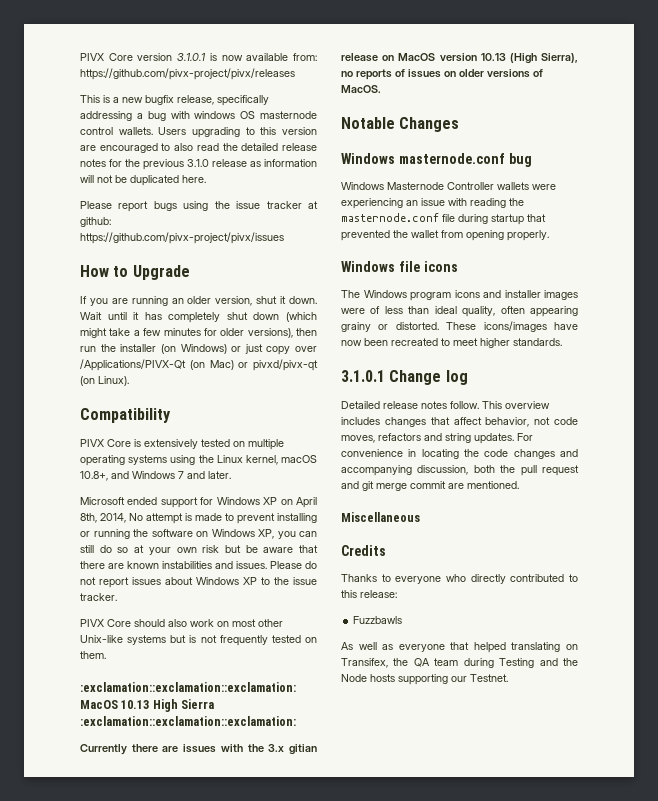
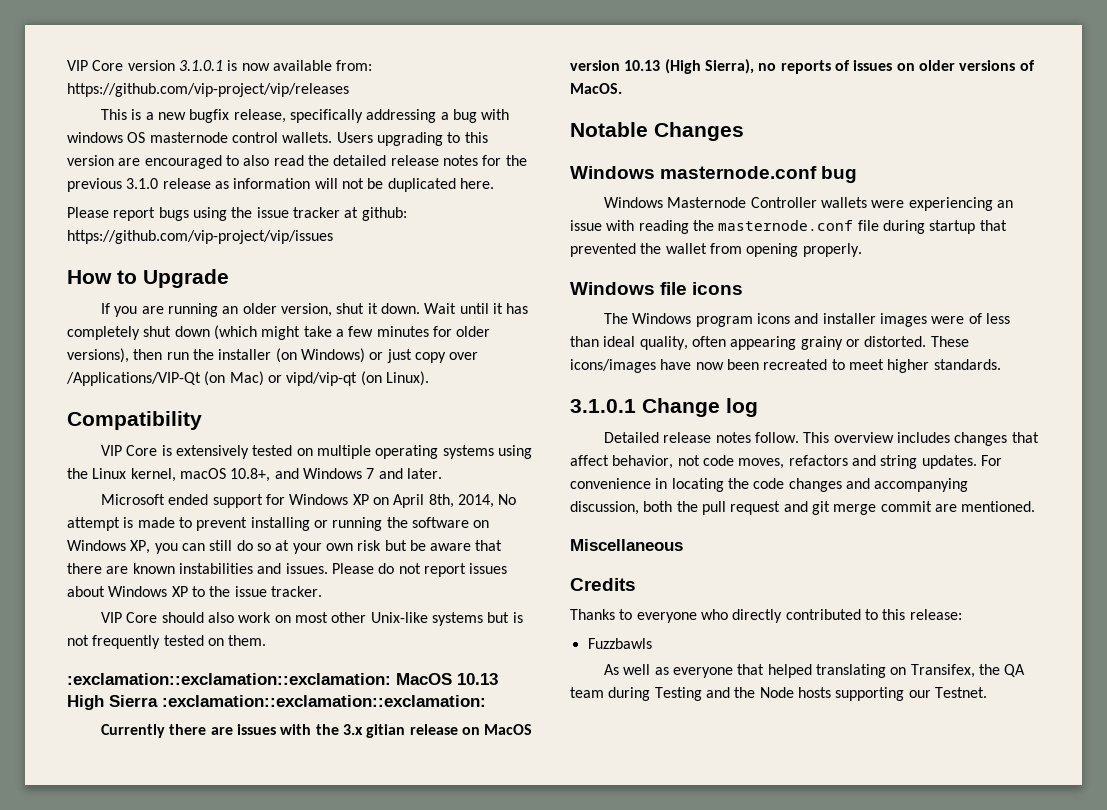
- PIVX Core version 3.1.0.1 is now available from: https://github.com/pivx-project/pivx/releases
+ VIP Core version 3.1.0.1 is now available from: https://github.com/vip-project/vip/releases
- Please report bugs using the issue tracker at github: https://github.com/pivx-project/pivx/issues
+ Please report bugs using the issue tracker at github: https://github.com/vip-project/vip/issues
- Wait until it has completely shut down (which might take a few minutes for older versions), then run the installer (on Windows) or just copy over /Applications/PIVX-Qt (on Mac) or pivxd/pivx-qt (on Linux).
+ Wait until it has completely shut down (which might take a few minutes for older versions), then run the installer (on Windows) or just copy over /Applications/VIP-Qt (on Mac) or vipd/vip-qt (on Linux).
- PIVX Core is extensively tested on multiple operating systems using the Linux kernel, macOS 10.8+, and Windows 7 and later.
+ VIP Core is extensively tested on multiple operating systems using the Linux kernel, macOS 10.8+, and Windows 7 and later.
- PIVX Core should also work on most other Unix-like systems but is not frequently tested on them.
+ VIP Core should also work on most other Unix-like systems but is not frequently tested on them.

